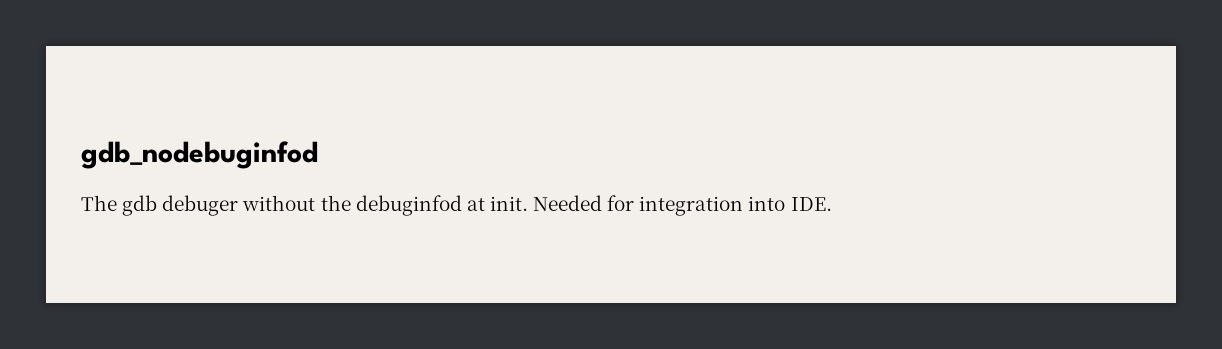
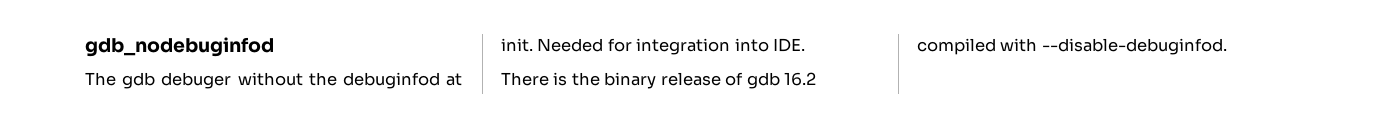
+ There is the binary release of gdb 16.2 compiled with --disable-debuginfod.

